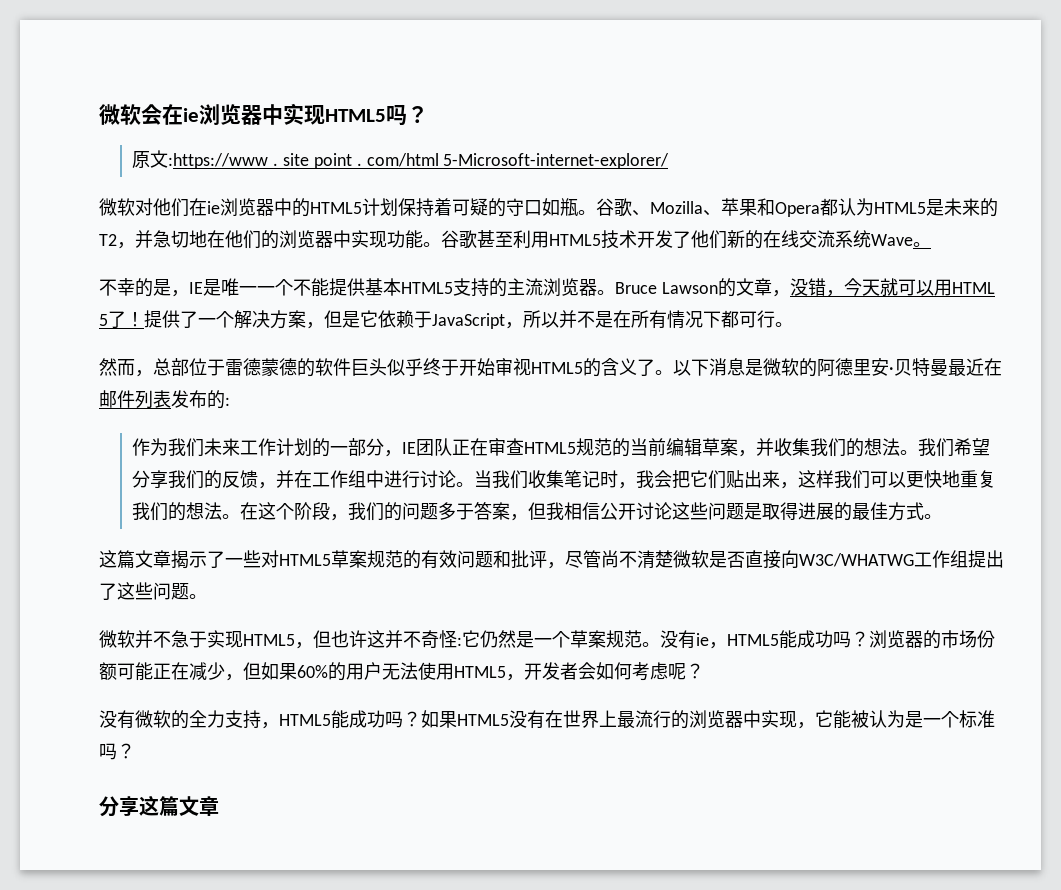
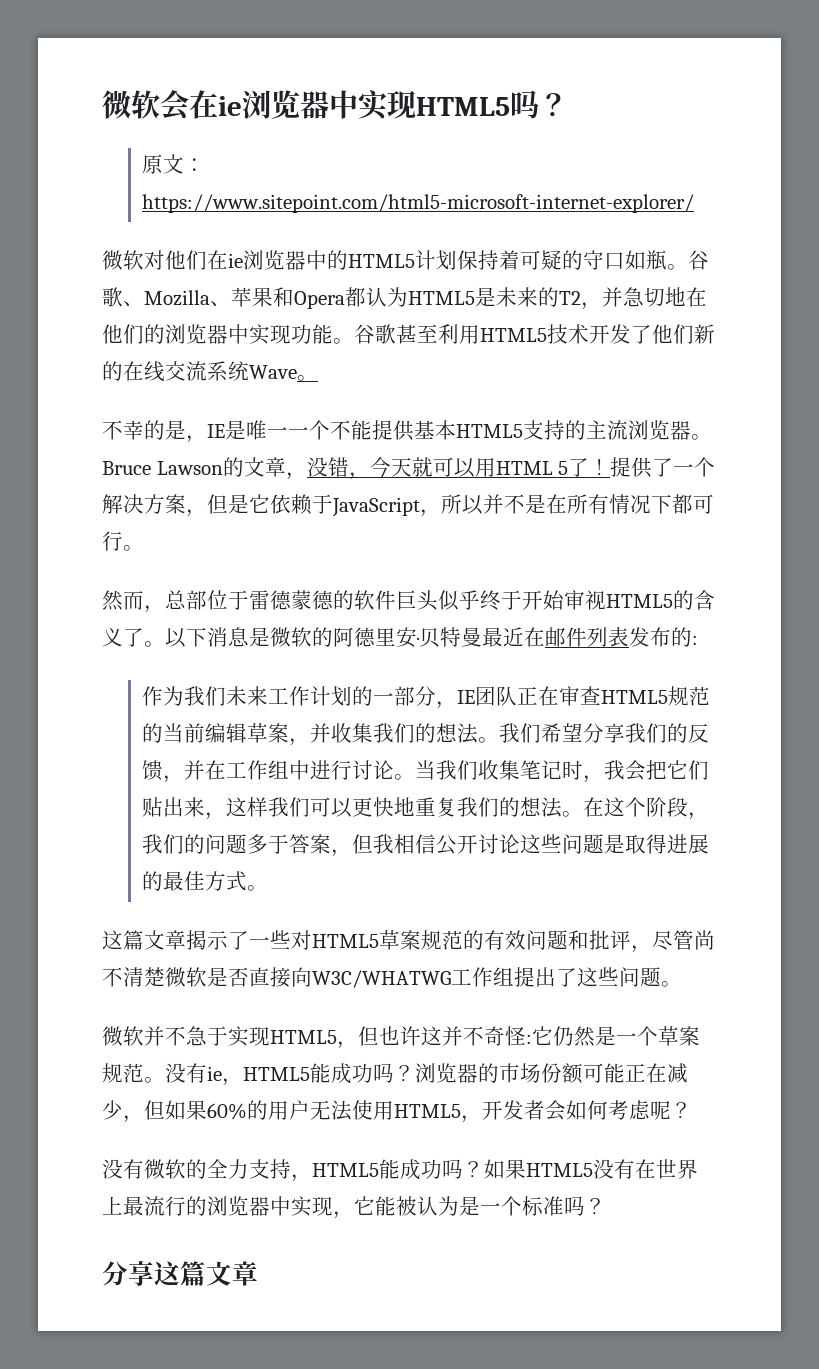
- 原文:https://www . site point . com/html 5-Microsoft-internet-explorer/
+ 原文：https://www.sitepoint.com/html5-microsoft-internet-explorer/

